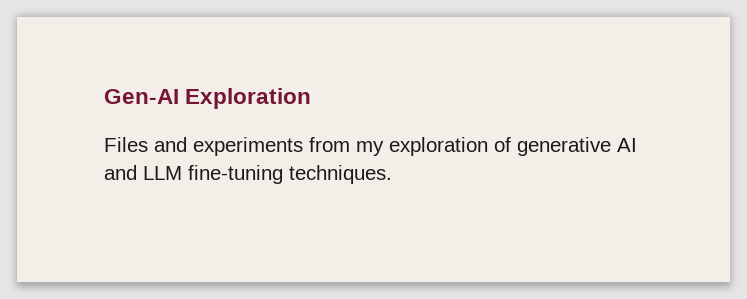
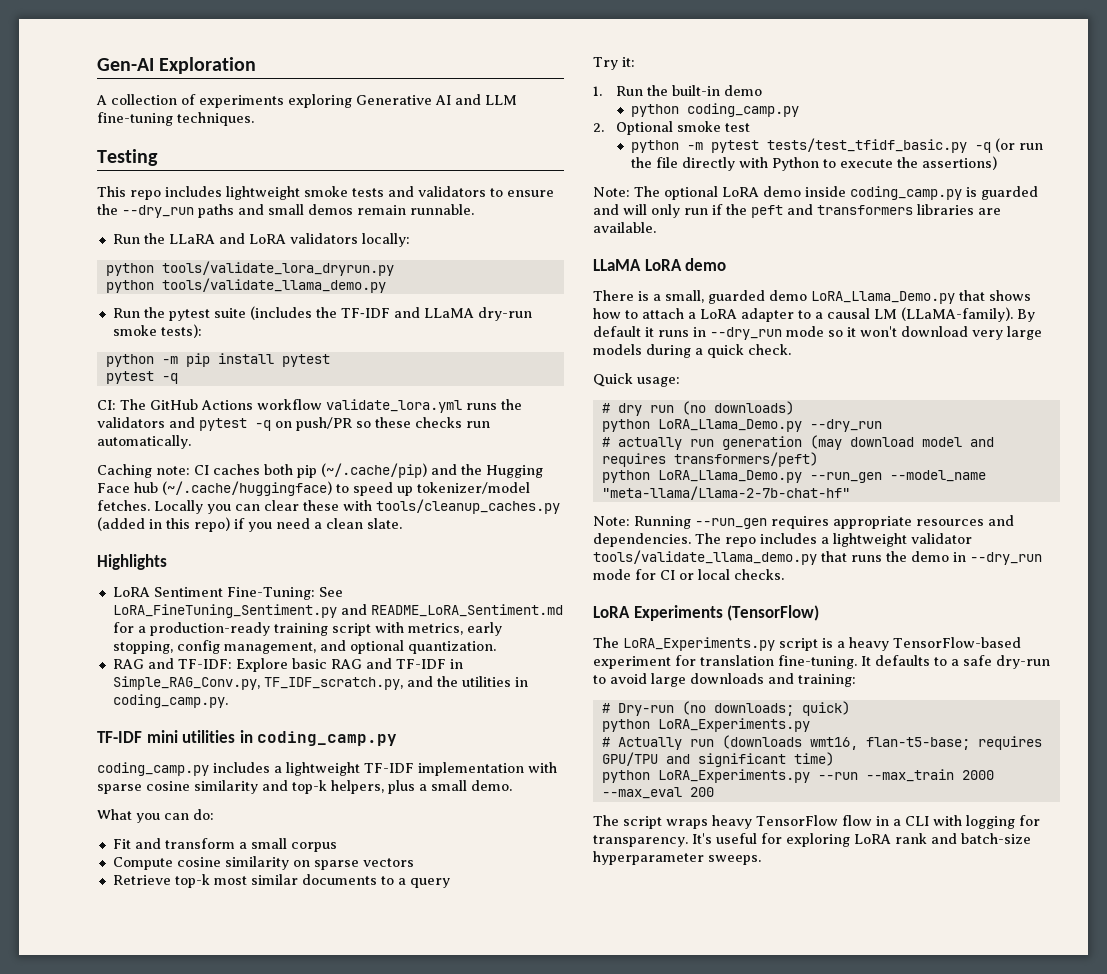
- Files and experiments from my exploration of generative AI and LLM fine-tuning techniques.
+ A collection of experiments exploring Generative AI and LLM fine-tuning techniques.
+ Testing
+ This repo includes lightweight smoke tests and validators to ensure the --dry_run paths and small demos remain runnable.
+ Run the LLaRA and LoRA validators locally:
+ python tools/validate_lora_dryrun.py
+ python tools/validate_llama_demo.py
+ Run the pytest suite (includes the TF‑IDF and LLaMA dry-run smoke tests):
+ python -m pip install pytest
+ pytest -q
+ CI: The GitHub Actions workflow validate_lora.yml runs the validators and pytest -q on push/PR so these checks run automatically.
+ Caching note: CI caches both pip (~/.cache/pip) and the Hugging Face hub (~/.cache/huggingface) to speed up tokenizer/model fetches. Locally you can clear these with tools/cleanup_caches.py (added in this repo) if you need a clean slate.
+ Highlights
+ LoRA Sentiment Fine-Tuning: See LoRA_FineTuning_Sentiment.py and README_LoRA_Sentiment.md for a production-ready training script with metrics, early stopping, config management, and optional quantization.
+ RAG and TF-IDF: Explore basic RAG and TF-IDF in Simple_RAG_Conv.py, TF_IDF_scratch.py, and the utilities in coding_camp.py.
+ TF-IDF mini utilities in coding_camp.py
+ coding_camp.py includes a lightweight TF-IDF implementation with sparse cosine similarity and top-k helpers, plus a small demo.
+ What you can do:
+ Fit and transform a small corpus
+ Compute cosine similarity on sparse vectors
+ Retrieve top-k most similar documents to a query
+ Try it:
+ 1. Run the built-in demo
+ python coding_camp.py
+ 2. Optional smoke test
+ python -m pytest tests/test_tfidf_basic.py -q (or run the file directly with Python to execute the assertions)
+ Note: The optional LoRA demo inside coding_camp.py is guarded and will only run if the peft and transformers libraries are available.
+ LLaMA LoRA demo
+ There is a small, guarded demo LoRA_Llama_Demo.py that shows how to attach a LoRA adapter to a causal LM (LLaMA-family). By default it runs in --dry_run mode so it won't download very large models during a quick check.
+ Quick usage:
+ # dry run (no downloads)
+ python LoRA_Llama_Demo.py --dry_run
+ # actually run generation (may download model and requires transformers/peft)
+ python LoRA_Llama_Demo.py --run_gen --model_name "meta-llama/Llama-2-7b-chat-hf"
+ Note: Running --run_gen requires appropriate resources and dependencies. The repo includes a lightweight validator tools/validate_llama_demo.py that runs the demo in --dry_run mode for CI or local checks.
+ LoRA Experiments (TensorFlow)
+ The LoRA_Experiments.py script is a heavy TensorFlow-based experiment for translation fine-tuning. It defaults to a safe dry-run to avoid large downloads and training:
+ # Dry-run (no downloads; quick)
+ python LoRA_Experiments.py
+ # Actually run (downloads wmt16, flan-t5-base; requires GPU/TPU and significant time)
+ python LoRA_Experiments.py --run --max_train 2000 --max_eval 200
+ The script wraps heavy TensorFlow flow in a CLI with logging for transparency. It's useful for exploring LoRA rank and batch-size hyperparameter sweeps.

